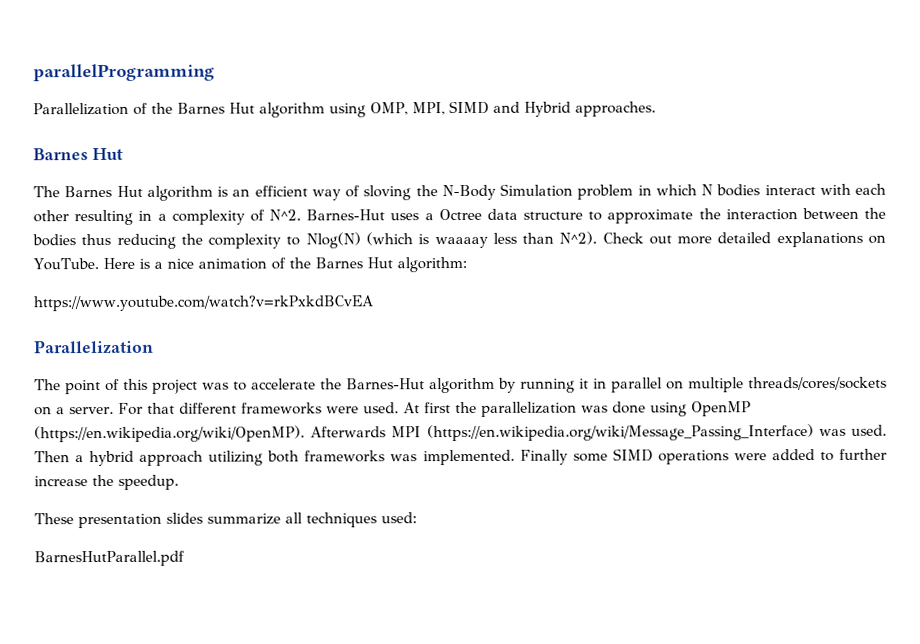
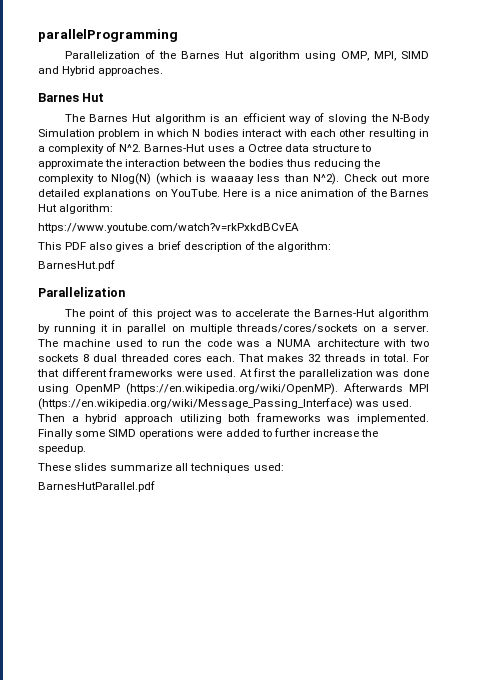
+ This PDF also gives a brief description of the algorithm:
+ BarnesHut.pdf
+ The machine used to run the code was a NUMA architecture with two sockets 8 dual threaded cores each. That makes 32 threads in total.
- These presentation slides summarize all techniques used:
+ These slides summarize all techniques used:

